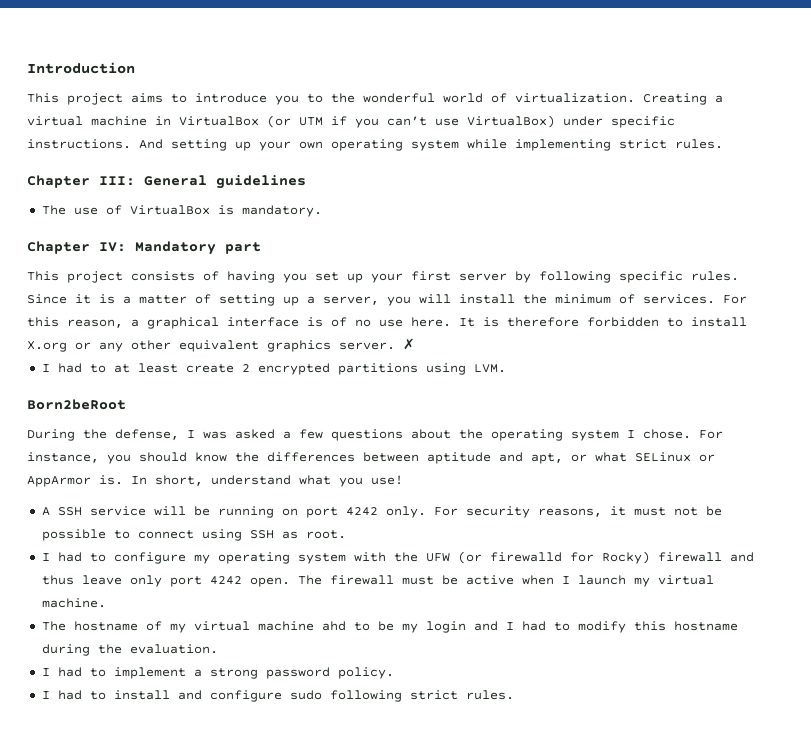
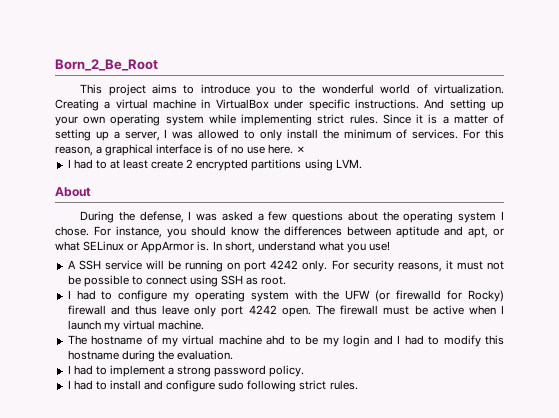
- Introduction
+ Born_2_Be_Root
- Creating a virtual machine in VirtualBox (or UTM if you can’t use VirtualBox) under specific instructions.
+ Creating a virtual machine in VirtualBox under specific instructions.
- And setting up your own operating system while implementing strict rules.
- Chapter III: General guidelines
- The use of VirtualBox is mandatory.
- Chapter IV: Mandatory part
- This project consists of having you set up your first server by following specific rules. Since it is a matter of setting up a server, you will install the minimum of services.
+ And setting up your own operating system while implementing strict rules. Since it is a matter of setting up a server, I was allowed to only install the minimum of services.
- It is therefore forbidden to install X.org or any other equivalent graphics server.
- Born2beRoot
+ About

